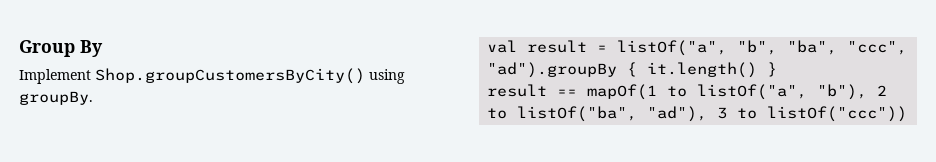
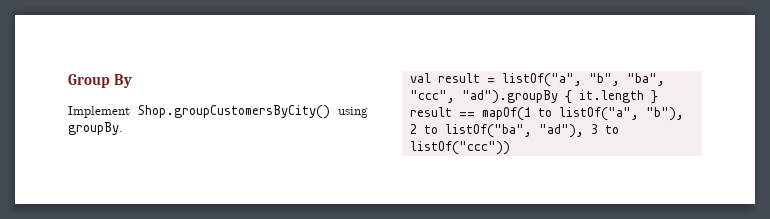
- val result = listOf("a", "b", "ba", "ccc", "ad").groupBy { it.length() }
+ val result = listOf("a", "b", "ba", "ccc", "ad").groupBy { it.length }

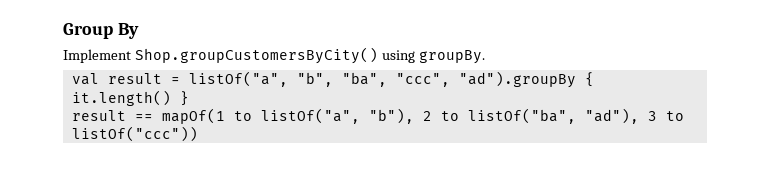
- val result = listOf("a", "b", "ba", "ccc", "ad").groupBy { it.length }
+ val result = listOf("a", "b", "ba", "ccc", "ad").groupBy { it.length() }

